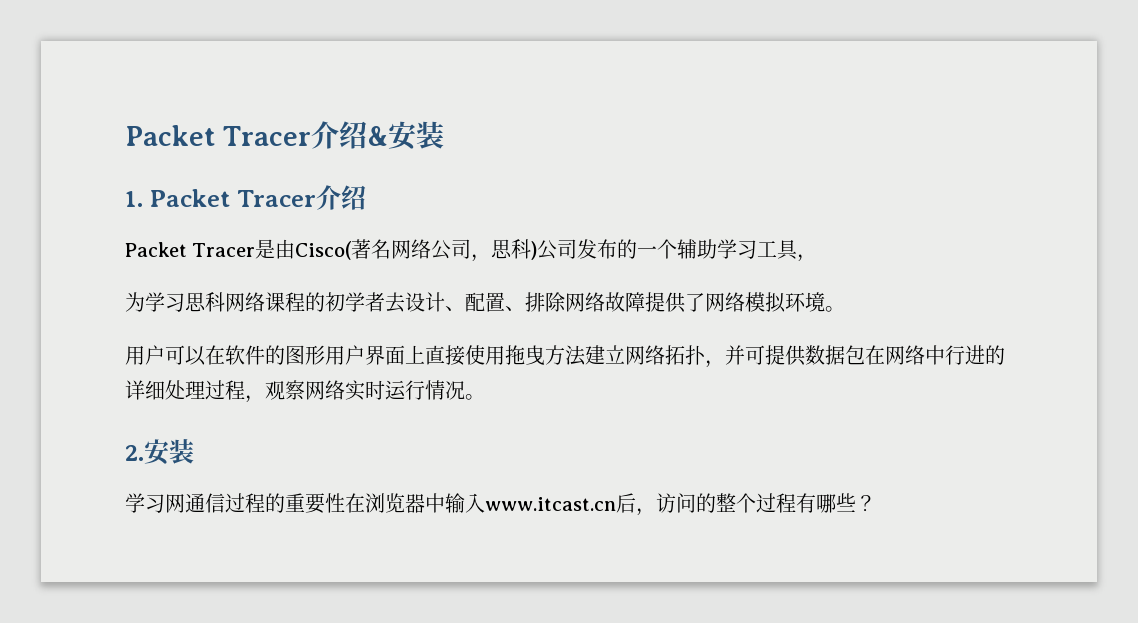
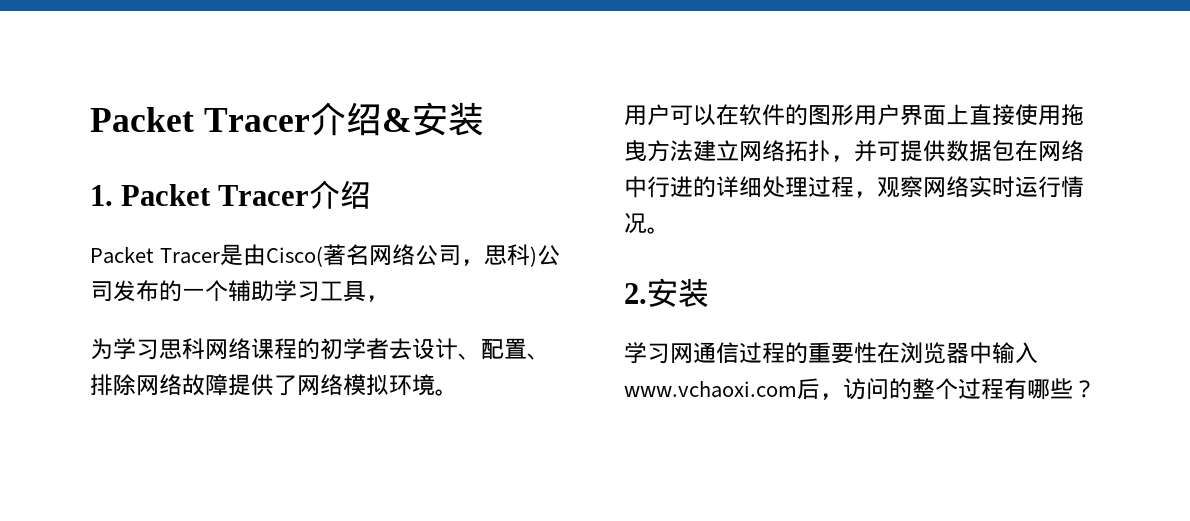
- 学习网通信过程的重要性在浏览器中输入www.itcast.cn后，访问的整个过程有哪些？
+ 学习网通信过程的重要性在浏览器中输入www.vchaoxi.com后，访问的整个过程有哪些？

